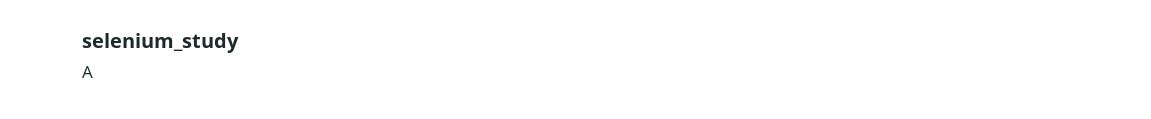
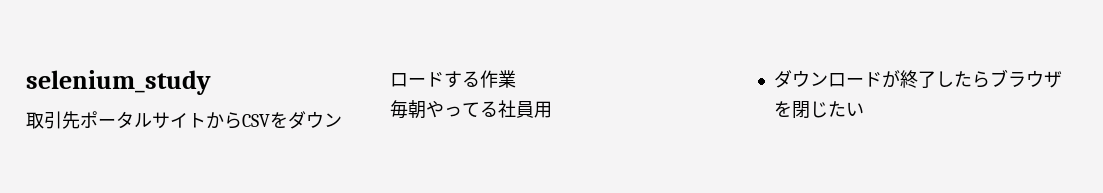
- A
+ 取引先ポータルサイトからCSVをダウンロードする作業
+ 毎朝やってる社員用
+ ダウンロードが終了したらブラウザを閉じたい

